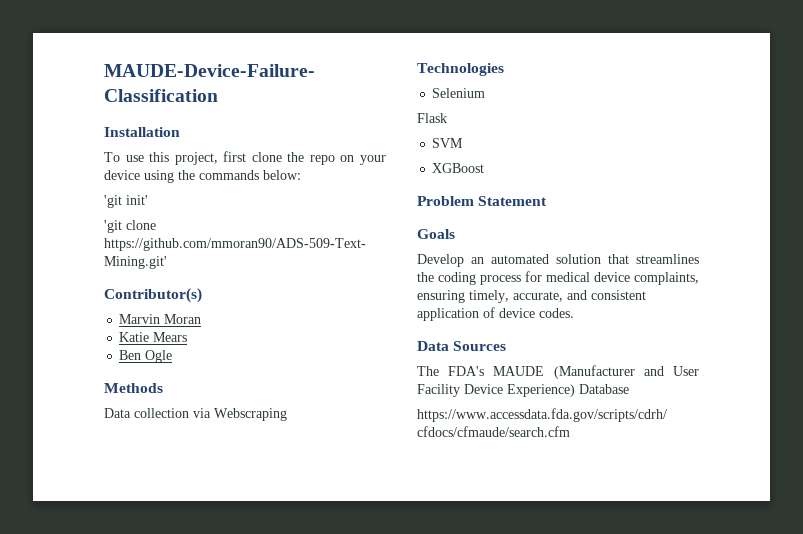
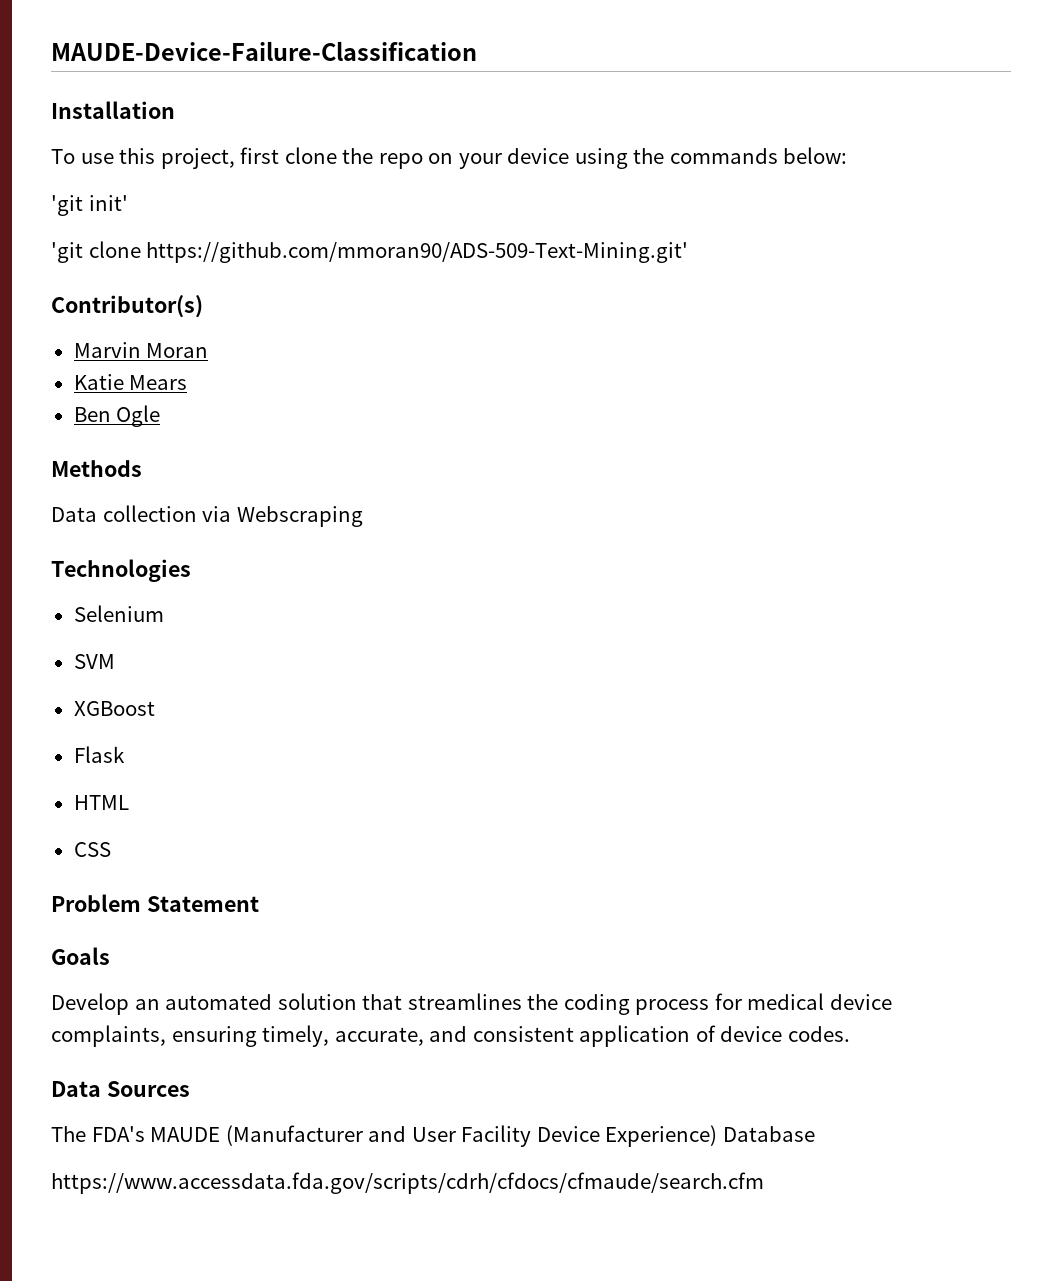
- Flask
+ Flask
+ HTML
+ CSS

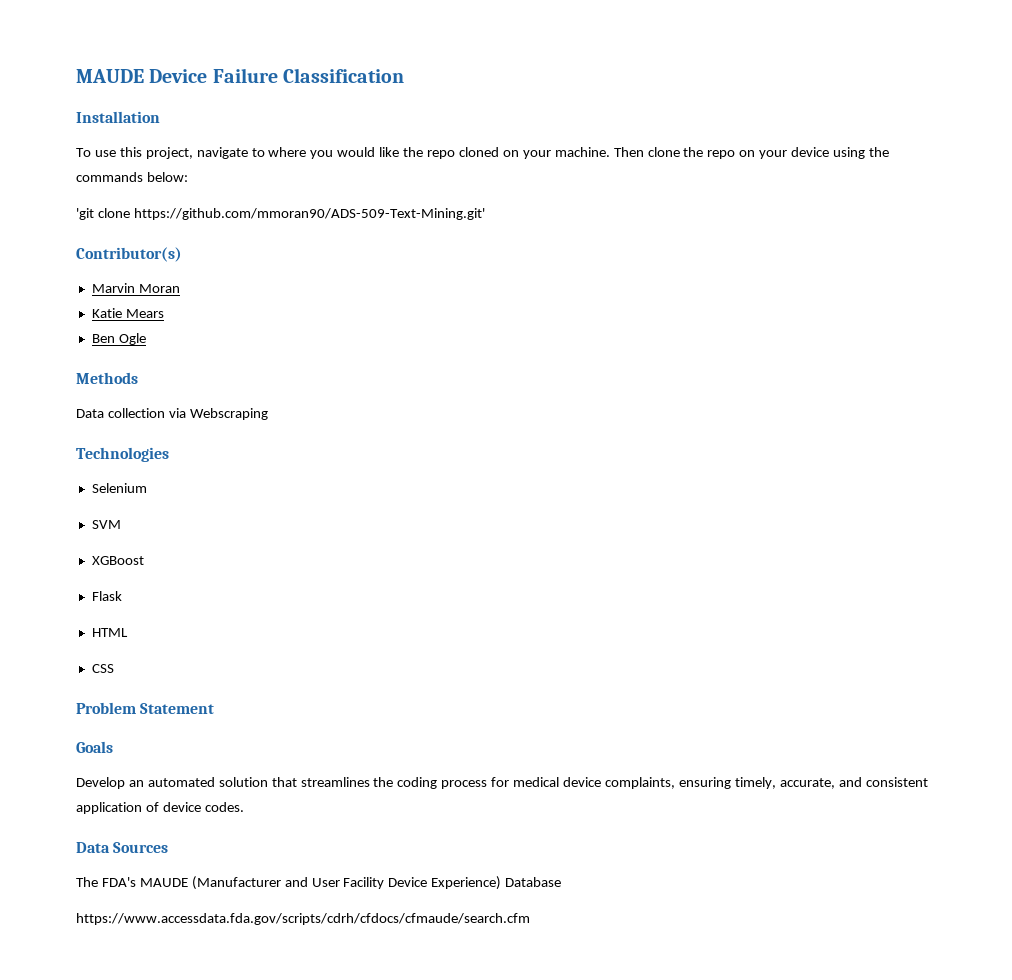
- MAUDE-Device-Failure-Classification
+ MAUDE Device Failure Classification
- To use this project, first clone the repo on your device using the commands below:
+ To use this project, navigate to where you would like the repo cloned on your machine. Then clone the repo on your device using the commands below:
- 'git init'

